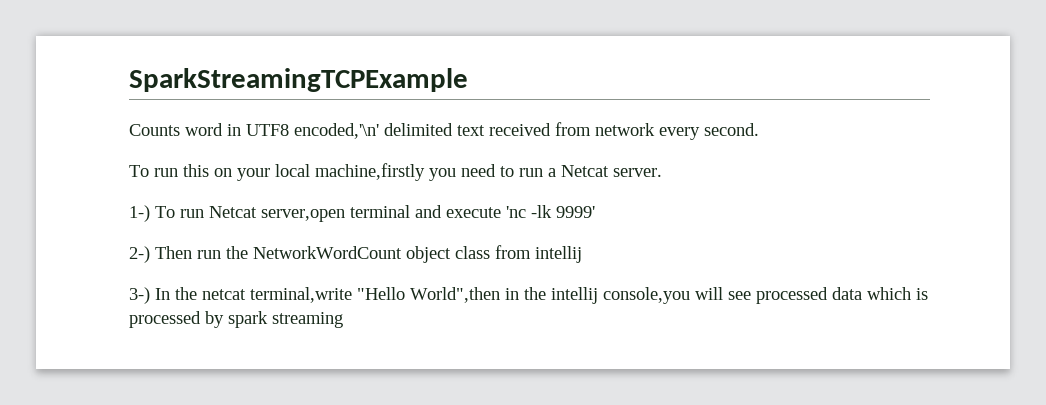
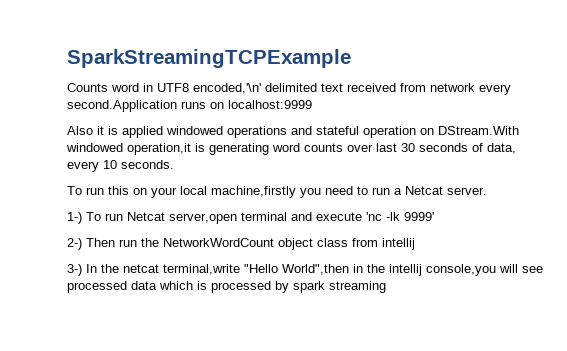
- Counts word in UTF8 encoded,'\n' delimited text received from network every second.
+ Counts word in UTF8 encoded,'\n' delimited text received from network every second.Application runs on localhost:9999
+ Also it is applied windowed operations and stateful operation on DStream.With windowed operation,it is generating word counts over last 30 seconds of data, every 10 seconds.

